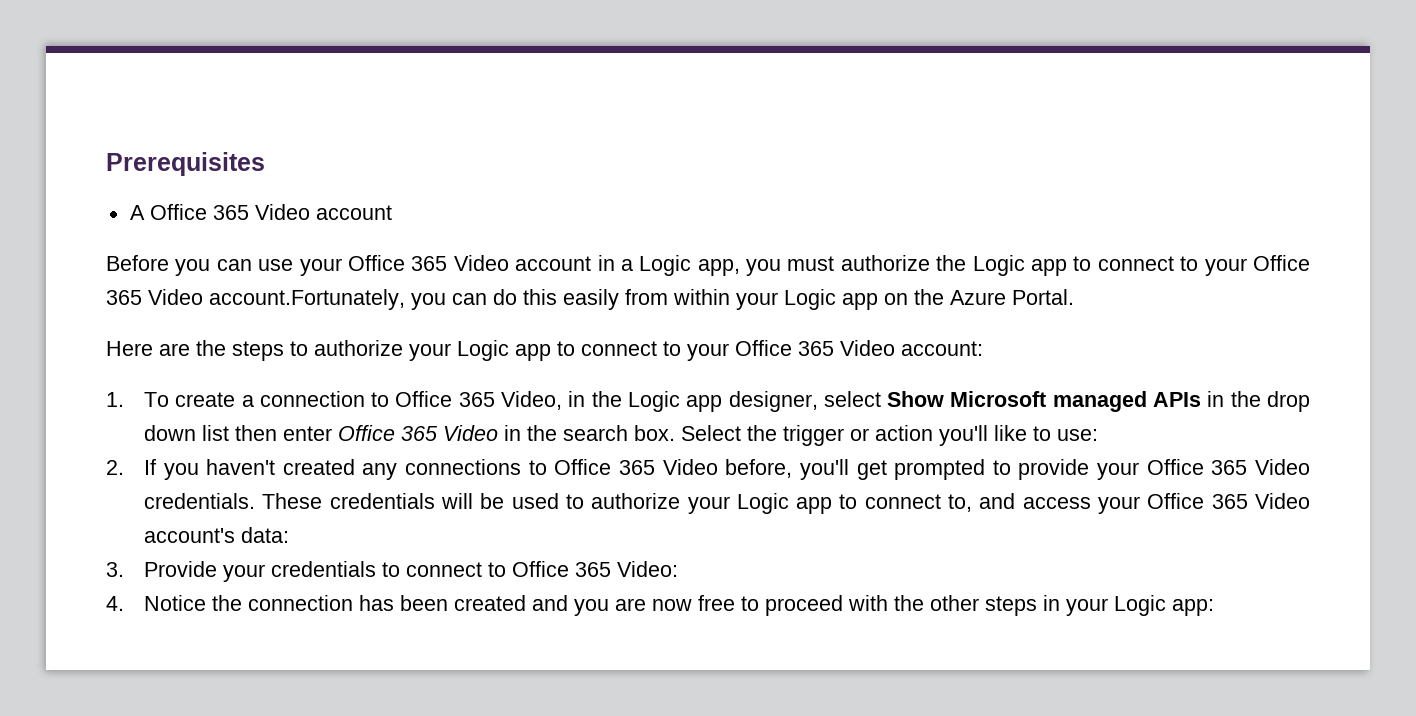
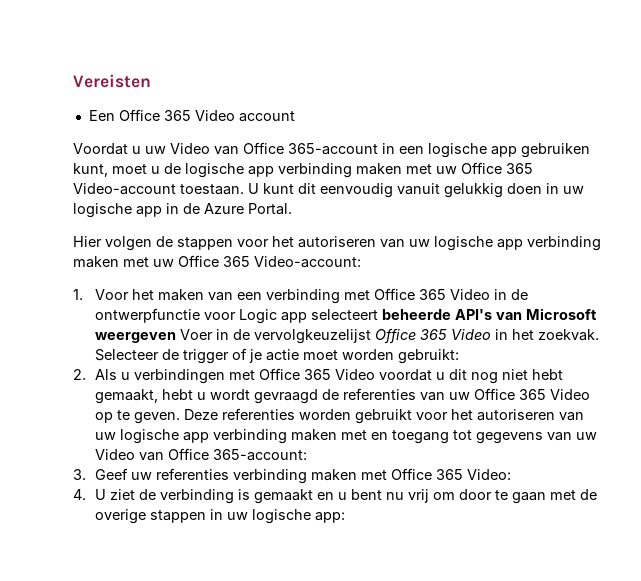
- Prerequisites
- A Office 365 Video account
+ Vereisten
+ Een Office 365 Video account
- Before you can use your Office 365 Video account in a Logic app, you must authorize the Logic app to connect to your Office 365 Video account.Fortunately, you can do this easily from within your Logic app on the Azure Portal.
- Here are the steps to authorize your Logic app to connect to your Office 365 Video account:
- 1. To create a connection to Office 365 Video, in the Logic app designer, select Show Microsoft managed APIs in the drop down list then enter Office 365 Video in the search box. Select the trigger or action you'll like to use:
- 2. If you haven't created any connections to Office 365 Video before, you'll get prompted to provide your Office 365 Video credentials. These credentials will be used to authorize your Logic app to connect to, and access your Office 365 Video account's data:
- 3. Provide your credentials to connect to Office 365 Video:
- 4. Notice the connection has been created and you are now free to proceed with the other steps in your Logic app:
+ Voordat u uw Video van Office 365-account in een logische app gebruiken kunt, moet u de logische app verbinding maken met uw Office 365 Video-account toestaan. U kunt dit eenvoudig vanuit gelukkig doen in uw logische app in de Azure Portal.
+ Hier volgen de stappen voor het autoriseren van uw logische app verbinding maken met uw Office 365 Video-account:
+ 1. Voor het maken van een verbinding met Office 365 Video in de ontwerpfunctie voor Logic app selecteert beheerde API's van Microsoft weergeven Voer in de vervolgkeuzelijst Office 365 Video in het zoekvak. Selecteer de trigger of je actie moet worden gebruikt:
+ 2. Als u verbindingen met Office 365 Video voordat u dit nog niet hebt gemaakt, hebt u wordt gevraagd de referenties van uw Office 365 Video op te geven. Deze referenties worden gebruikt voor het autoriseren van uw logische app verbinding maken met en toegang tot gegevens van uw Video van Office 365-account:
+ 3. Geef uw referenties verbinding maken met Office 365 Video:
+ 4. U ziet de verbinding is gemaakt en u bent nu vrij om door te gaan met de overige stappen in uw logische app:

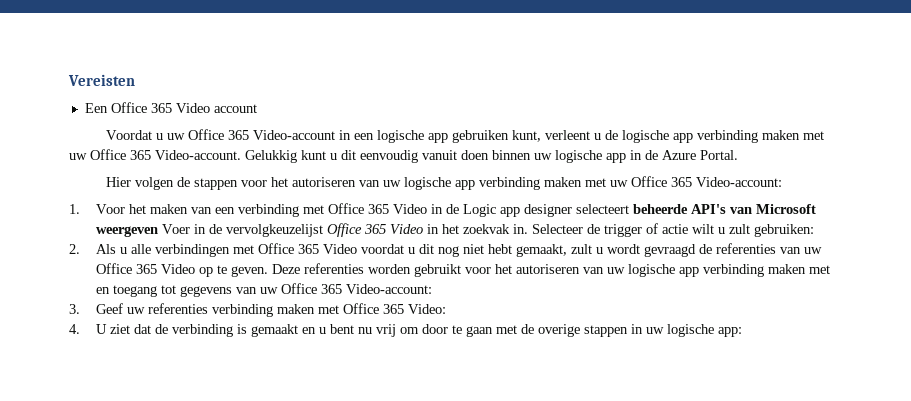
- Voordat u uw Video van Office 365-account in een logische app gebruiken kunt, moet u de logische app verbinding maken met uw Office 365 Video-account toestaan. U kunt dit eenvoudig vanuit gelukkig doen in uw logische app in de Azure Portal.
+ Voordat u uw Office 365 Video-account in een logische app gebruiken kunt, verleent u de logische app verbinding maken met uw Office 365 Video-account. Gelukkig kunt u dit eenvoudig vanuit doen binnen uw logische app in de Azure Portal.
- 1. Voor het maken van een verbinding met Office 365 Video in de ontwerpfunctie voor Logic app selecteert beheerde API's van Microsoft weergeven Voer in de vervolgkeuzelijst Office 365 Video in het zoekvak.
+ 1. Voor het maken van een verbinding met Office 365 Video in de Logic app designer selecteert beheerde API's van Microsoft weergeven Voer in de vervolgkeuzelijst Office 365 Video in het zoekvak in.
- Selecteer de trigger of je actie moet worden gebruikt:
+ Selecteer de trigger of actie wilt u zult gebruiken:
- 2. Als u verbindingen met Office 365 Video voordat u dit nog niet hebt gemaakt, hebt u wordt gevraagd de referenties van uw Office 365 Video op te geven.
+ 2. Als u alle verbindingen met Office 365 Video voordat u dit nog niet hebt gemaakt, zult u wordt gevraagd de referenties van uw Office 365 Video op te geven.
- Deze referenties worden gebruikt voor het autoriseren van uw logische app verbinding maken met en toegang tot gegevens van uw Video van Office 365-account:
+ Deze referenties worden gebruikt voor het autoriseren van uw logische app verbinding maken met en toegang tot gegevens van uw Office 365 Video-account:
- 4. U ziet de verbinding is gemaakt en u bent nu vrij om door te gaan met de overige stappen in uw logische app:
+ 4. U ziet dat de verbinding is gemaakt en u bent nu vrij om door te gaan met de overige stappen in uw logische app:

